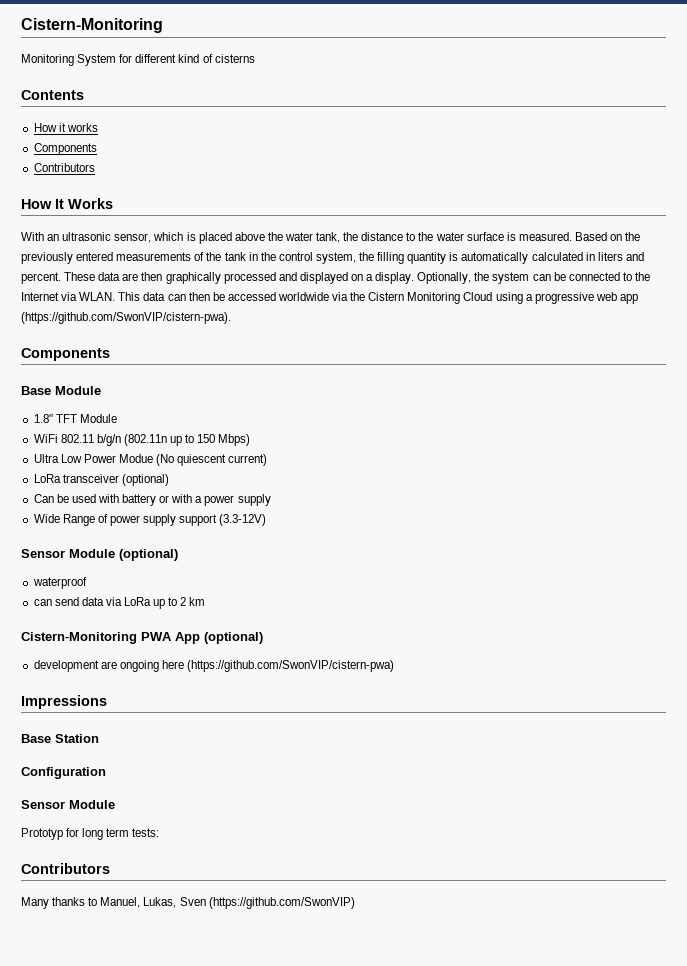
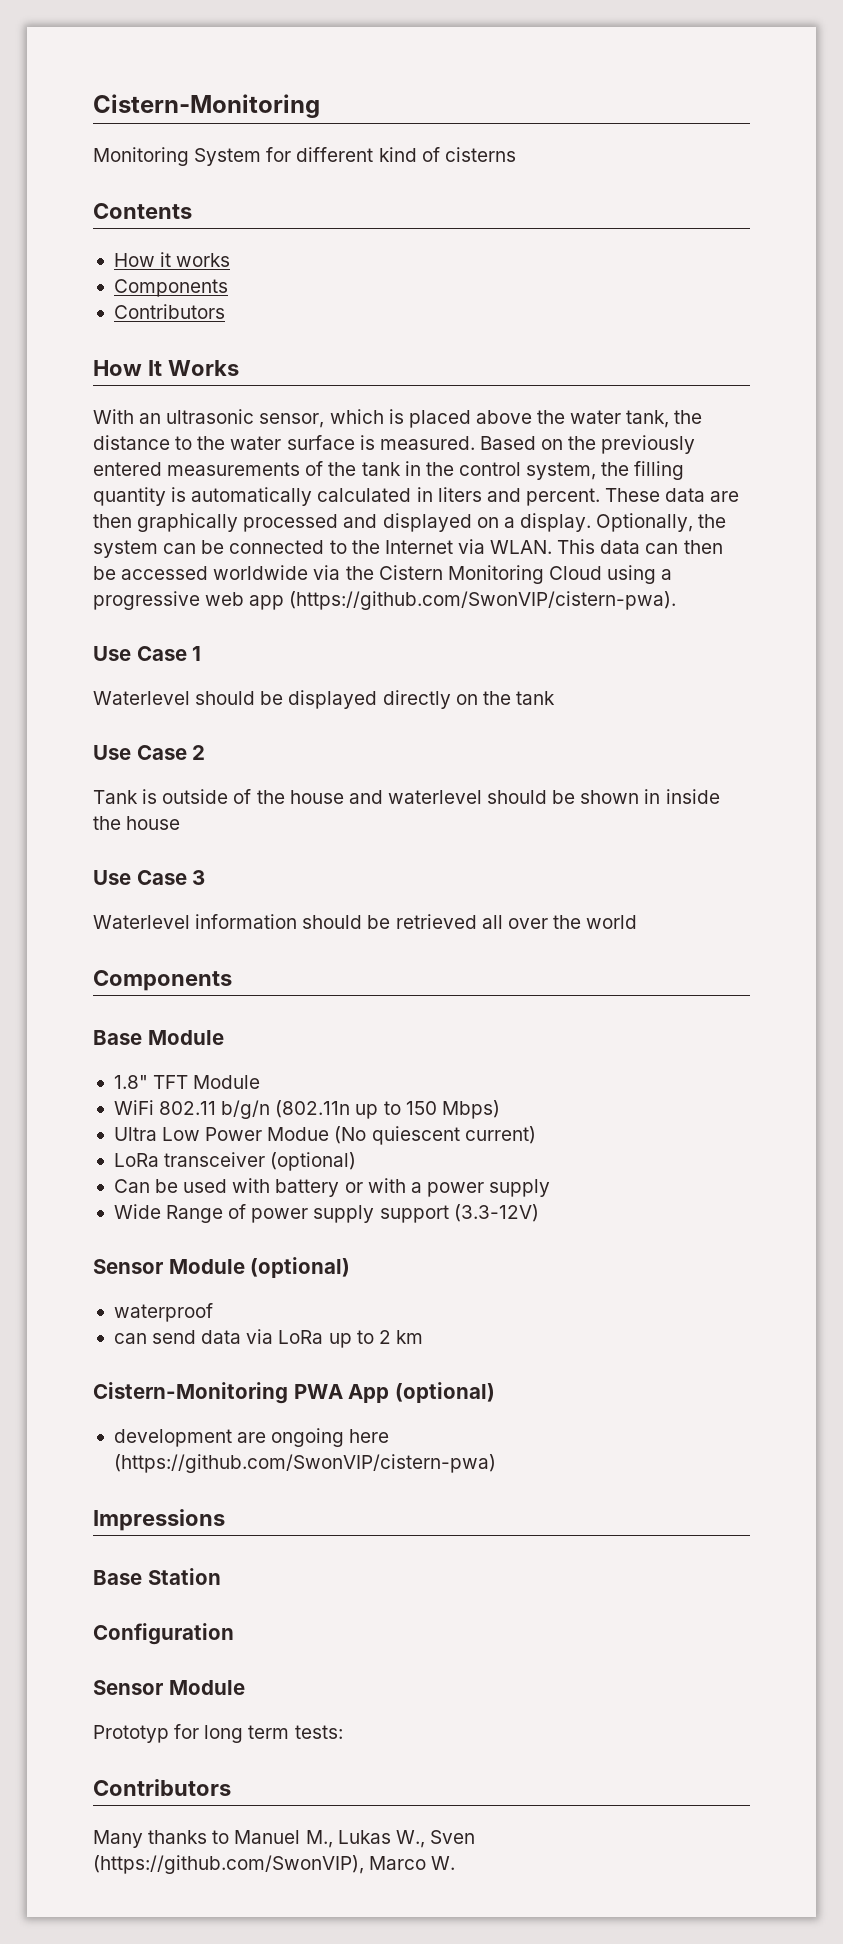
+ Use Case 1
+ Waterlevel should be displayed directly on the tank
+ Use Case 2
+ Tank is outside of the house and waterlevel should be shown in inside the house
+ Use Case 3
+ Waterlevel information should be retrieved all over the world
- Many thanks to Manuel, Lukas, Sven (https://github.com/SwonVIP)
+ Many thanks to Manuel M., Lukas W., Sven (https://github.com/SwonVIP), Marco W.

